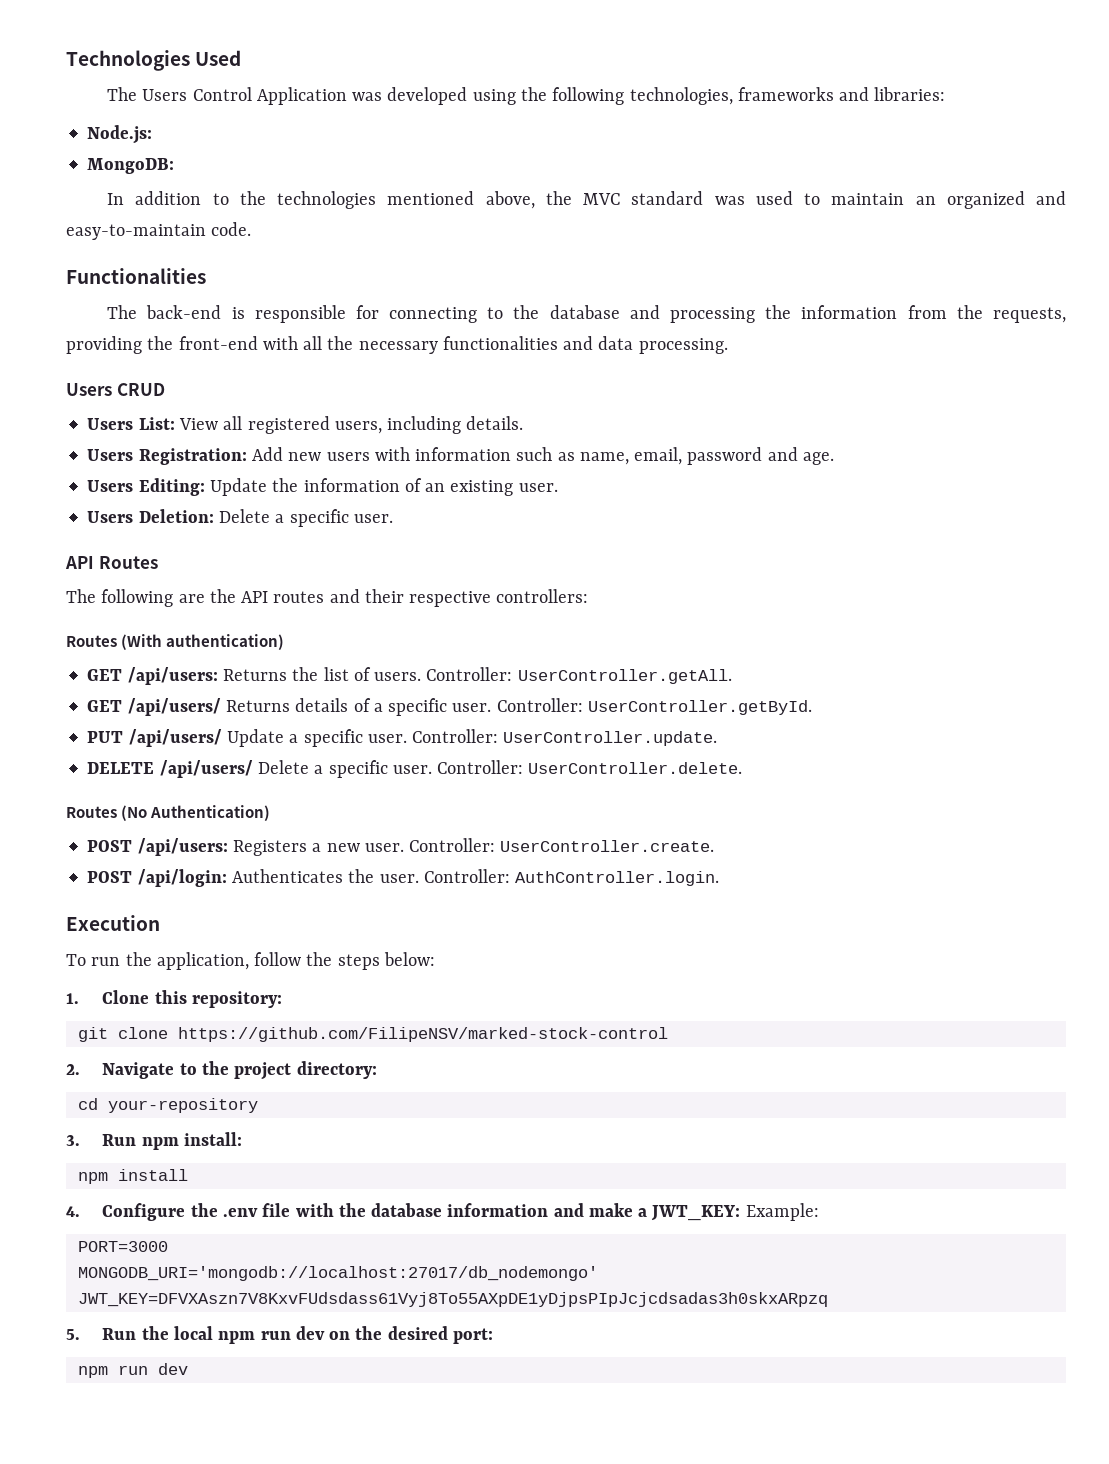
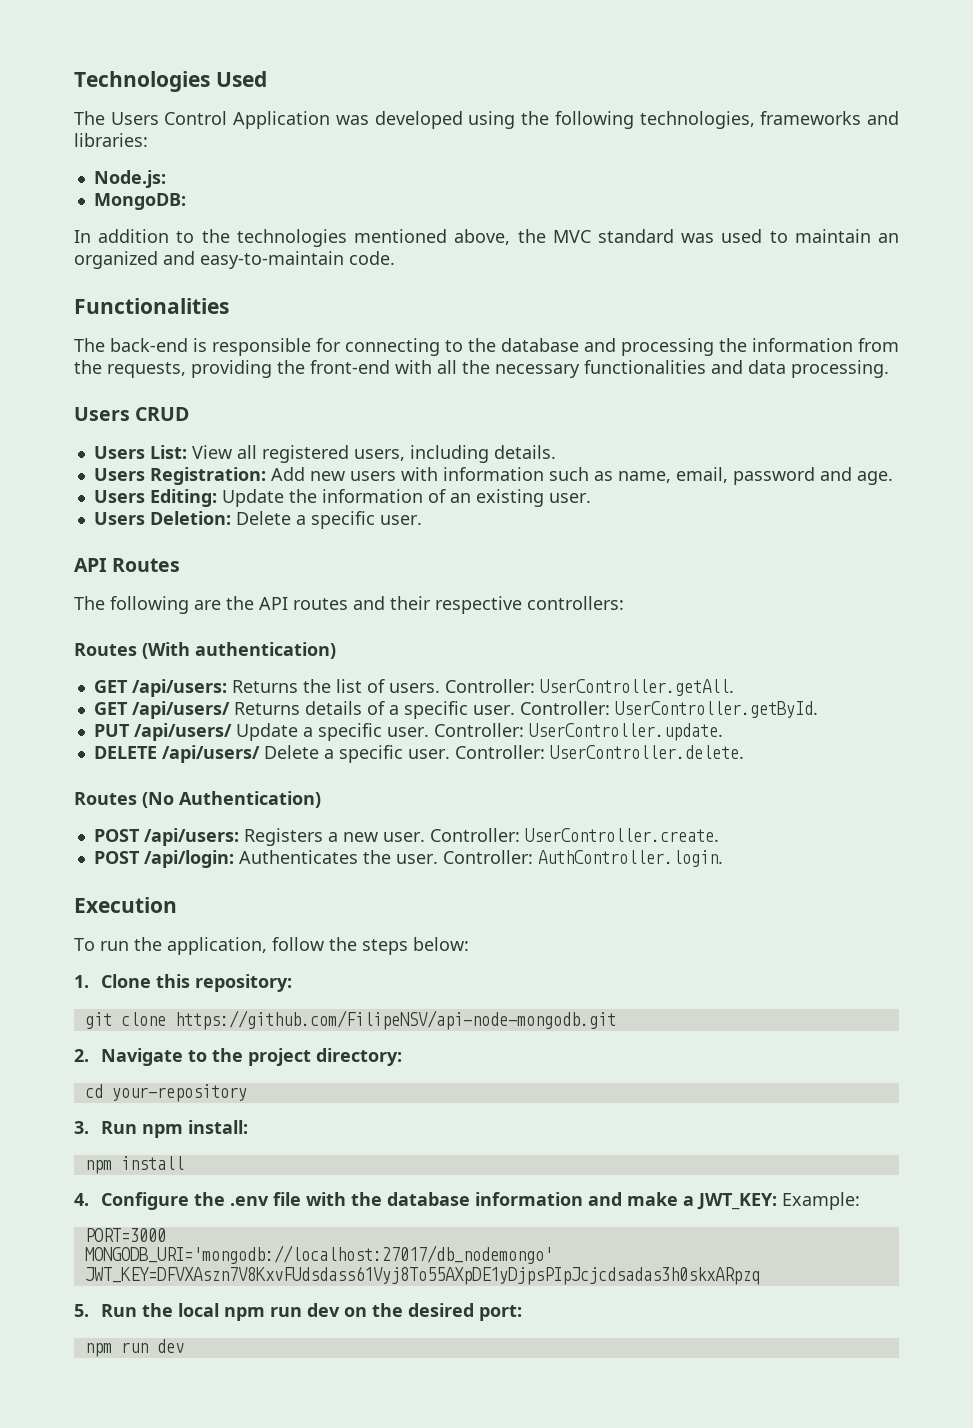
- git clone https://github.com/FilipeNSV/marked-stock-control
+ git clone https://github.com/FilipeNSV/api-node-mongodb.git

